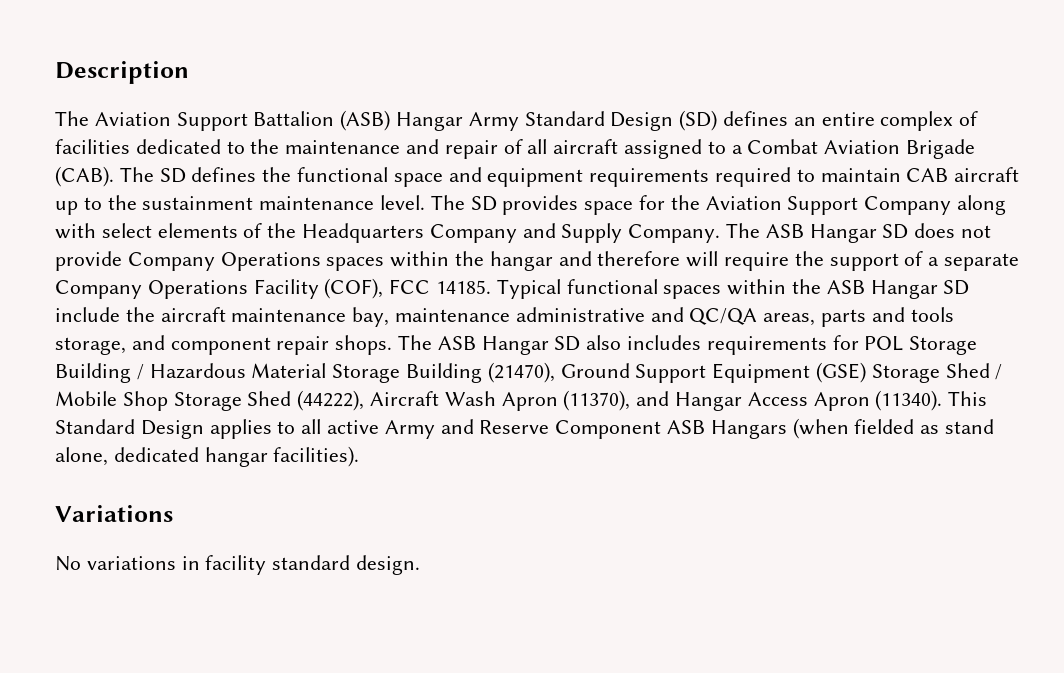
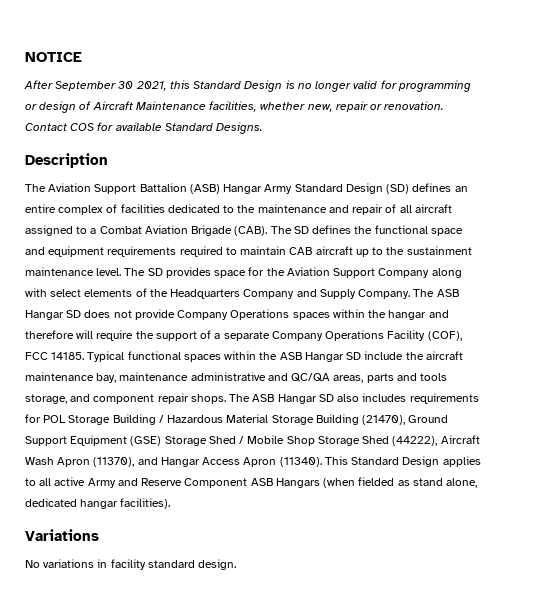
+ NOTICE
+ After September 30 2021, this Standard Design is no longer valid for programming or design of Aircraft Maintenance facilities, whether new, repair or renovation. Contact COS for available Standard Designs.

